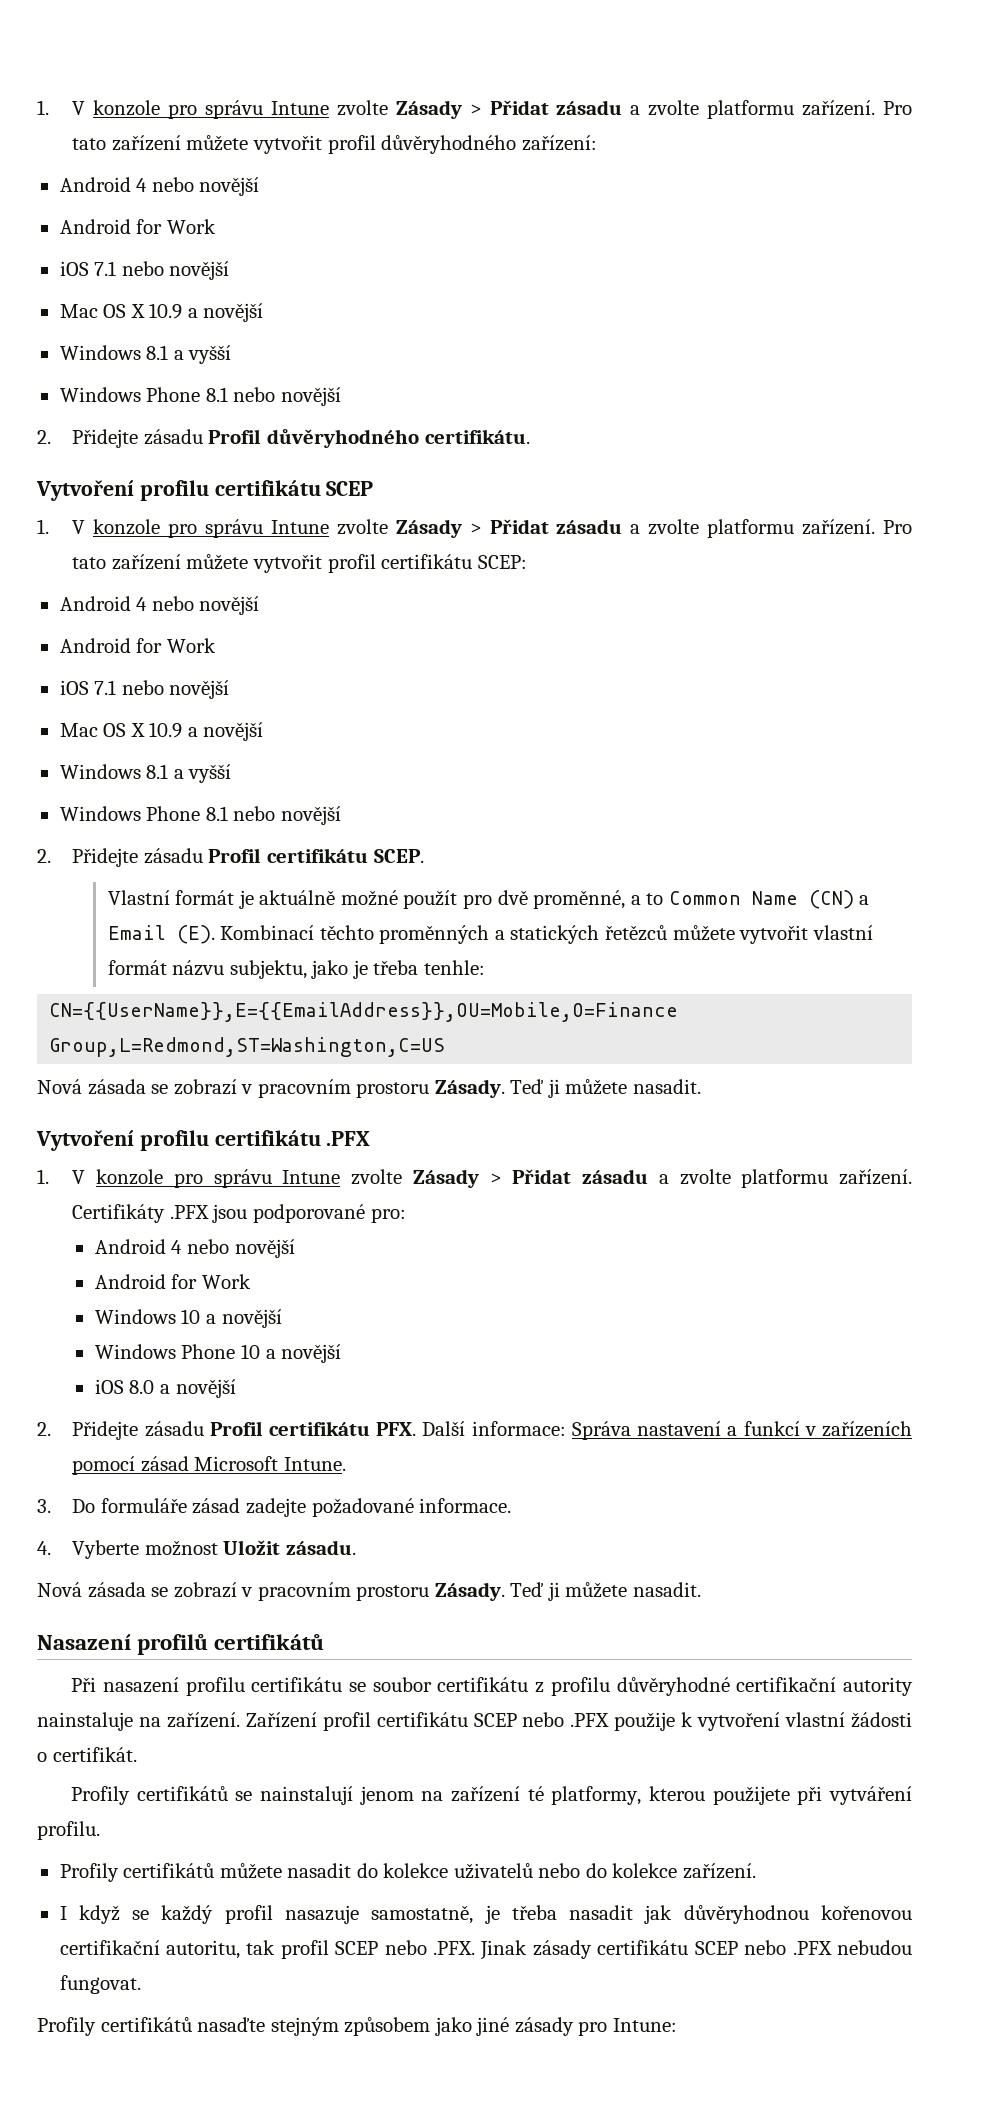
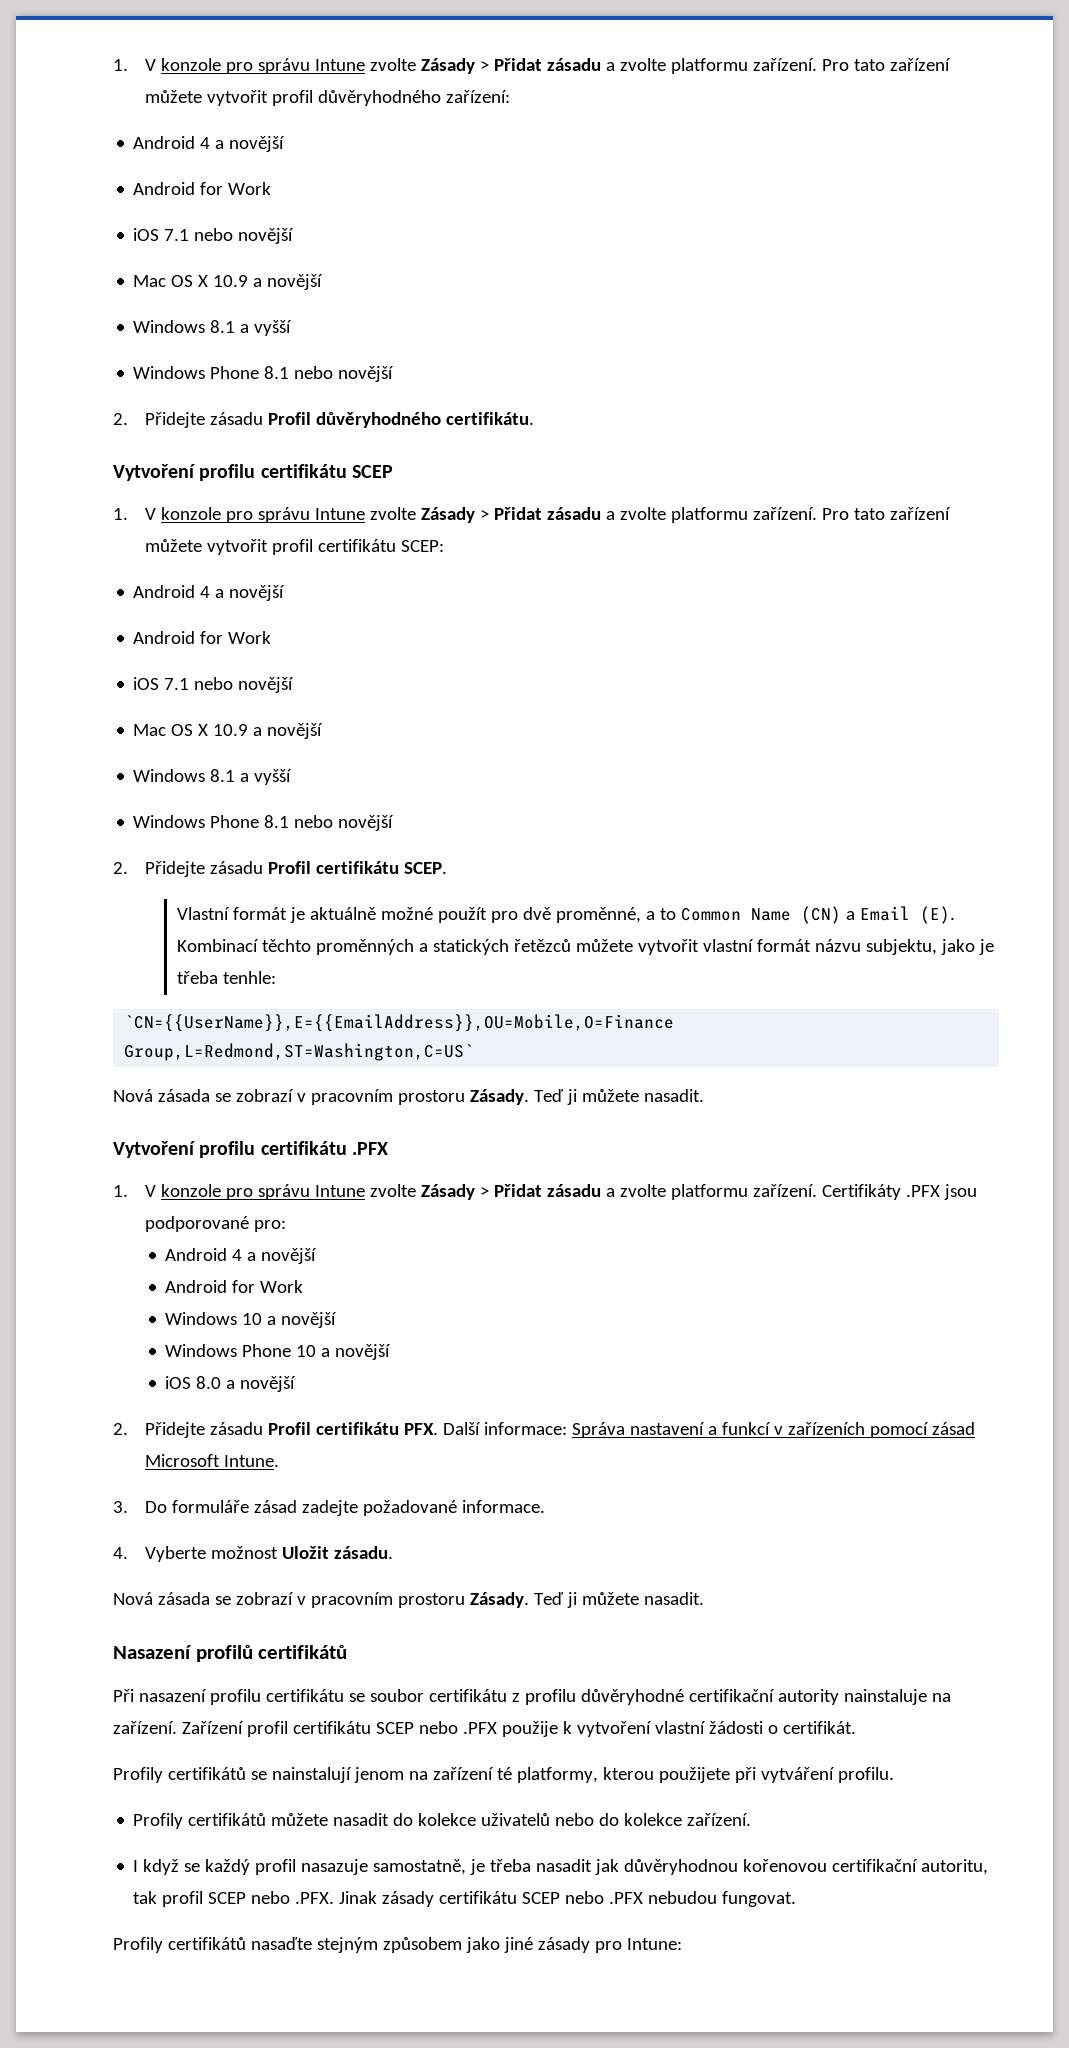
  Pro tato zařízení můžete vytvořit profil důvěryhodného zařízení:
- Android 4 nebo novější
+ Android 4 a novější
  Pro tato zařízení můžete vytvořit profil certifikátu SCEP:
- Android 4 nebo novější
+ Android 4 a novější
- CN={{UserName}},E={{EmailAddress}},OU=Mobile,O=Finance Group,L=Redmond,ST=Washington,C=US
+ `CN={{UserName}},E={{EmailAddress}},OU=Mobile,O=Finance Group,L=Redmond,ST=Washington,C=US`
  Certifikáty .PFX jsou podporované pro:
- Android 4 nebo novější
+ Android 4 a novější

